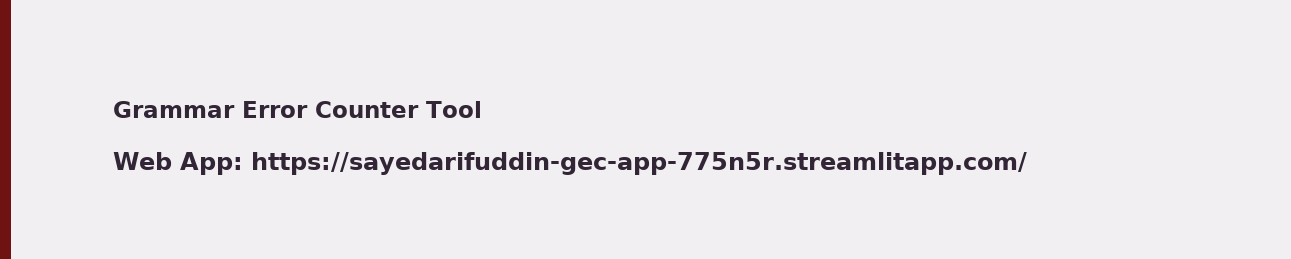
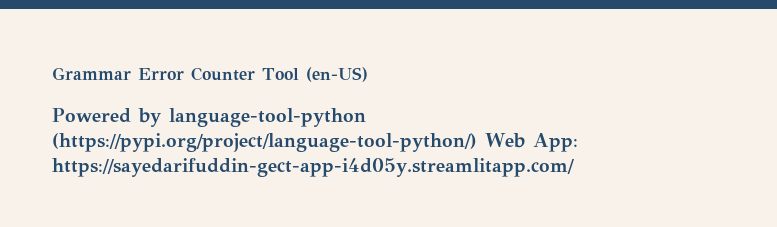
- Grammar Error Counter Tool
- Web App: https://sayedarifuddin-gec-app-775n5r.streamlitapp.com/
+ Grammar Error Counter Tool (en-US)
+ Powered by language-tool-python (https://pypi.org/project/language-tool-python/) Web App: https://sayedarifuddin-gect-app-i4d05y.streamlitapp.com/

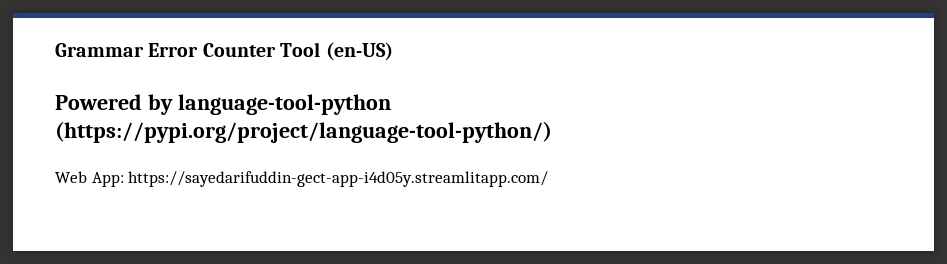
- Powered by language-tool-python (https://pypi.org/project/language-tool-python/) Web App: https://sayedarifuddin-gect-app-i4d05y.streamlitapp.com/
+ Powered by language-tool-python (https://pypi.org/project/language-tool-python/)
+ Web App: https://sayedarifuddin-gect-app-i4d05y.streamlitapp.com/

